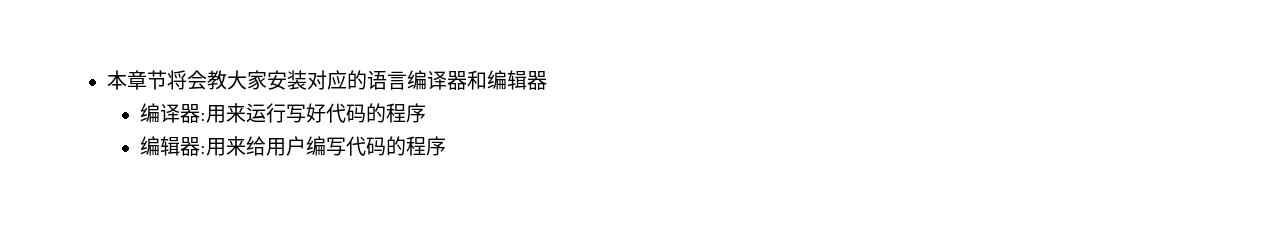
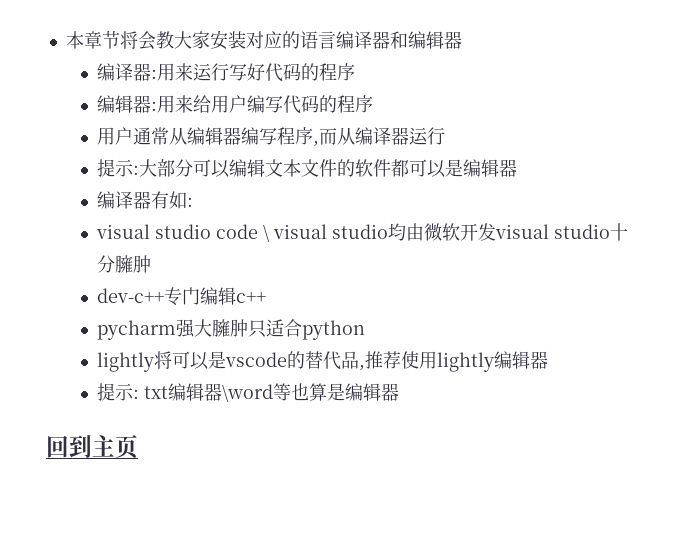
+ 用户通常从编辑器编写程序,而从编译器运行
+ 提示:大部分可以编辑文本文件的软件都可以是编辑器
+ 编译器有如:
+ visual studio code \ visual studio均由微软开发visual studio十分臃肿
+ dev-c++专门编辑c++
+ pycharm强大臃肿只适合python
+ lightly将可以是vscode的替代品,推荐使用lightly编辑器
+ 提示: txt编辑器\word等也算是编辑器
+ 回到主页

